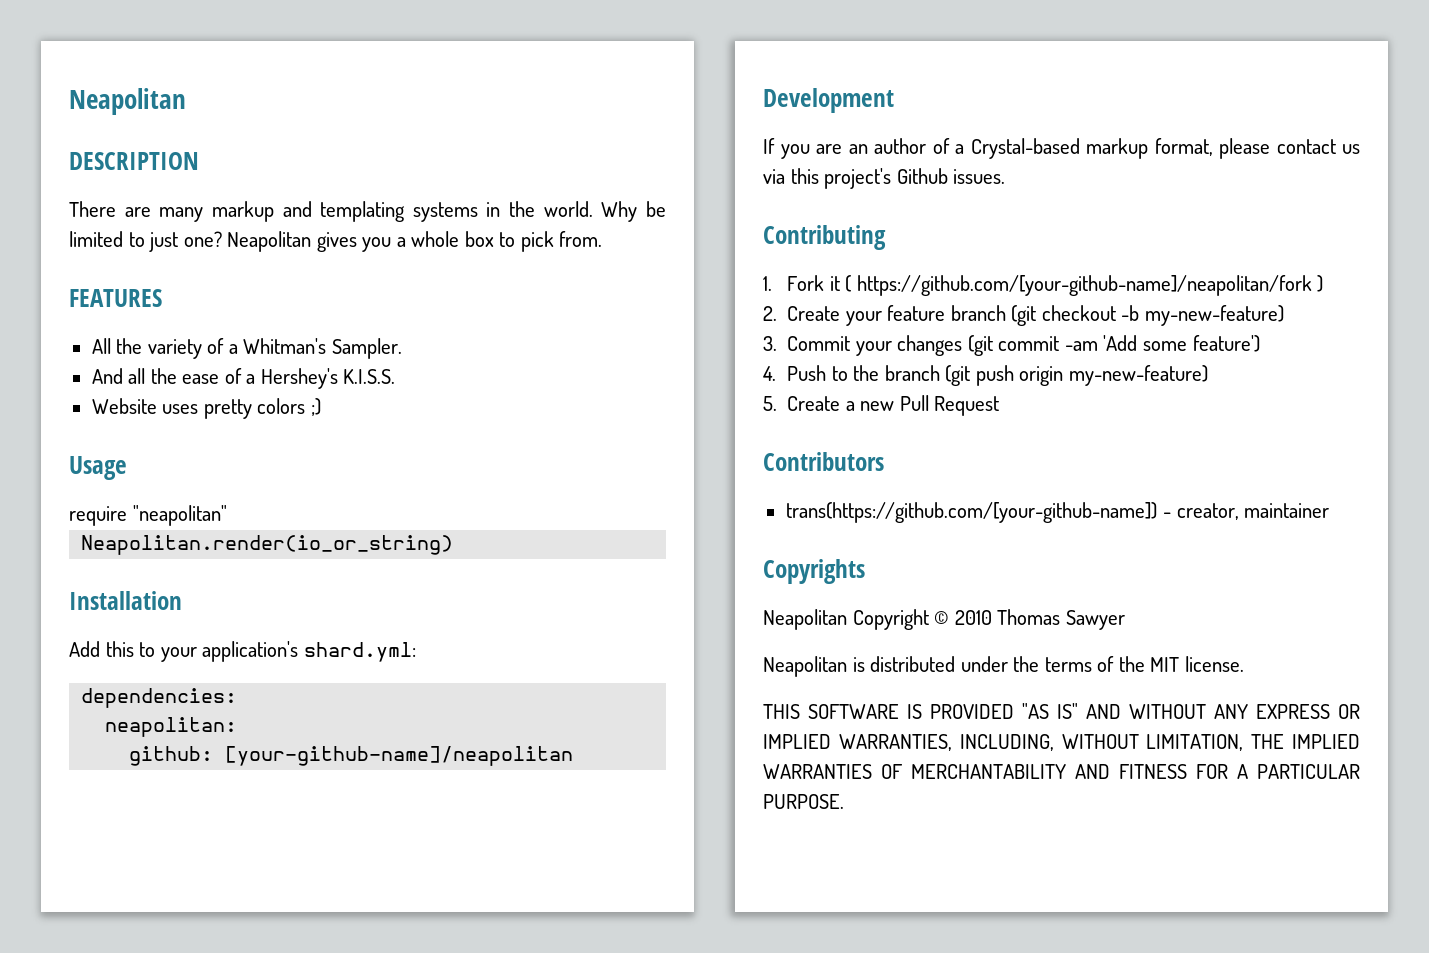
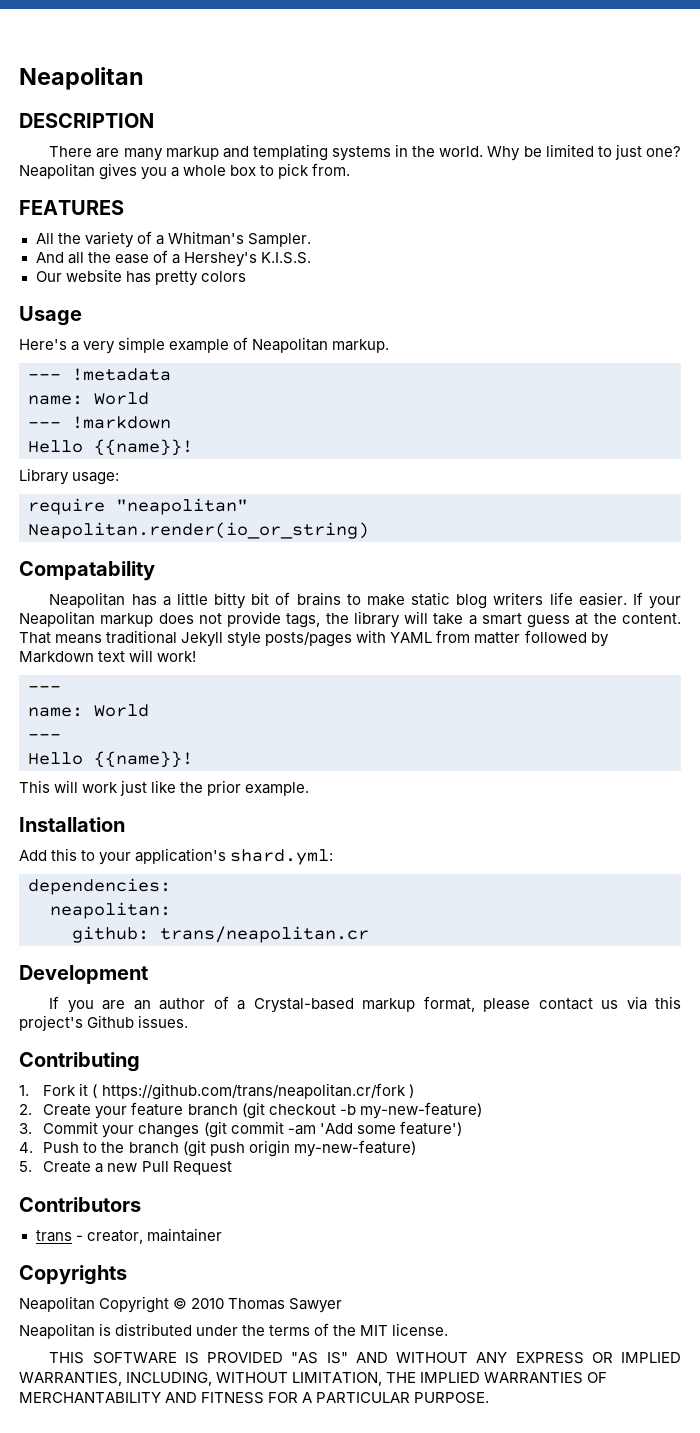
- Website uses pretty colors ;)
+ Our website has pretty colors
+ Here's a very simple example of Neapolitan markup.
+ --- !metadata
+ name: World
+ --- !markdown
+ Hello {{name}}!
+ Library usage:
  require "neapolitan"
  Neapolitan.render(io_or_string)
+ Compatability
+ Neapolitan has a little bitty bit of brains to make static blog writers life easier. If your Neapolitan markup does not provide tags, the library will take a smart guess at the content. That means traditional Jekyll style posts/pages with YAML from matter followed by Markdown text will work!
+ ---
+ name: World
+ ---
+ Hello {{name}}!
+ This will work just like the prior example.
- github: [your-github-name]/neapolitan
+ github: trans/neapolitan.cr
- 1. Fork it ( https://github.com/[your-github-name]/neapolitan/fork )
+ 1. Fork it ( https://github.com/trans/neapolitan.cr/fork )
- trans(https://github.com/[your-github-name]) - creator, maintainer
+ trans - creator, maintainer

